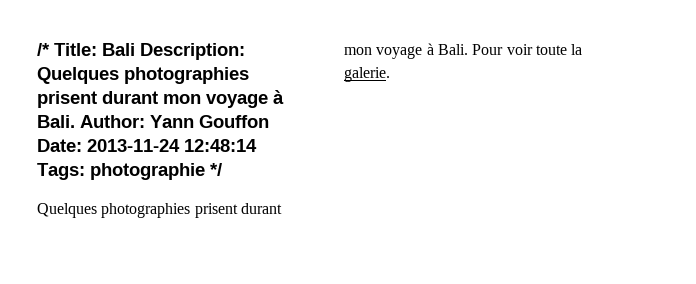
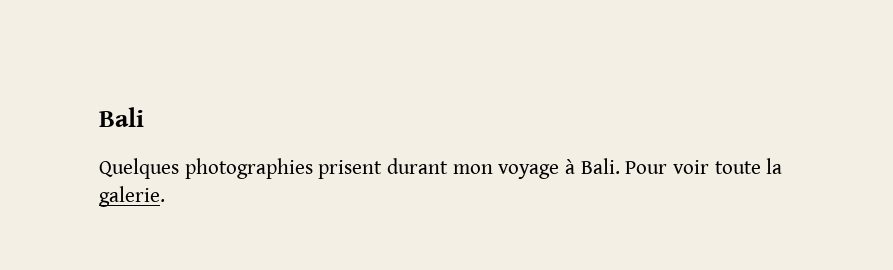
- /* Title: Bali Description: Quelques photographies prisent durant mon voyage à Bali. Author: Yann Gouffon Date: 2013-11-24 12:48:14 Tags: photographie */
+ Bali

